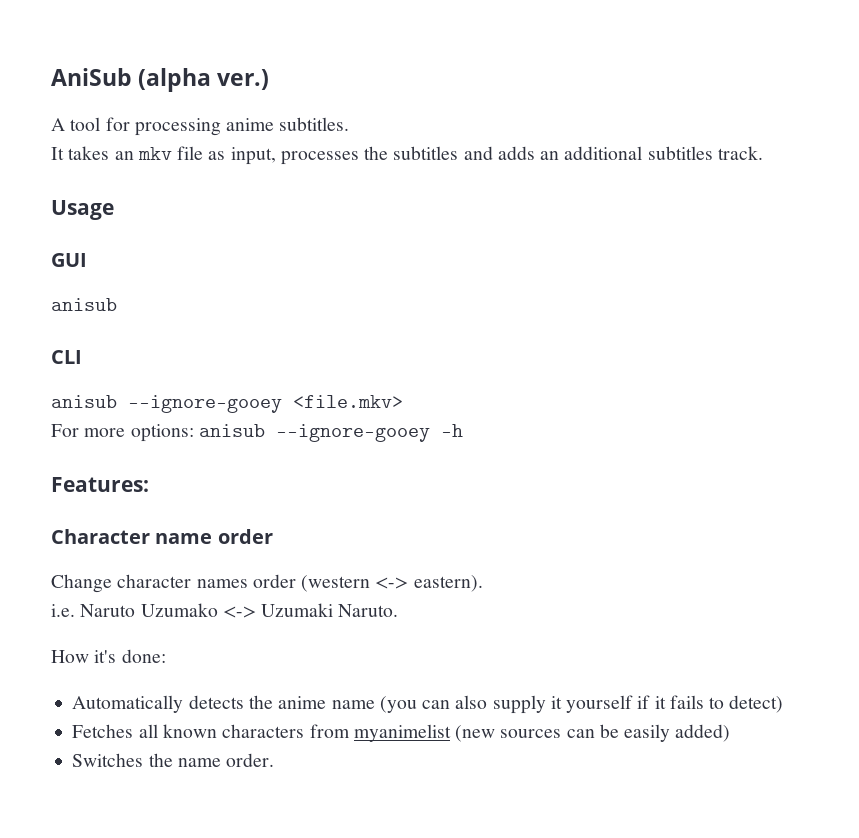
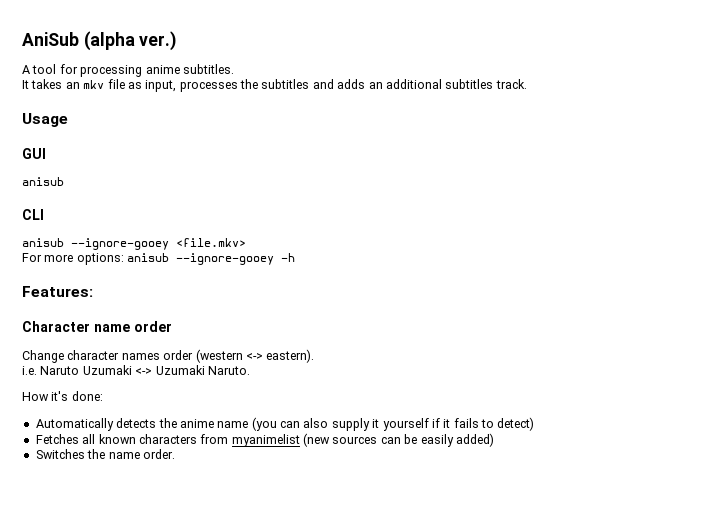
- i.e. Naruto Uzumako <-> Uzumaki Naruto.
+ i.e. Naruto Uzumaki <-> Uzumaki Naruto.

